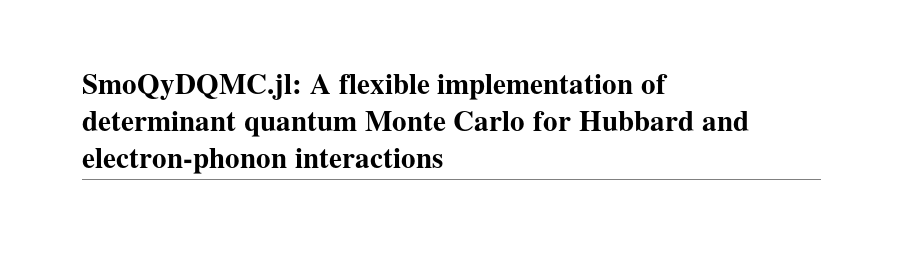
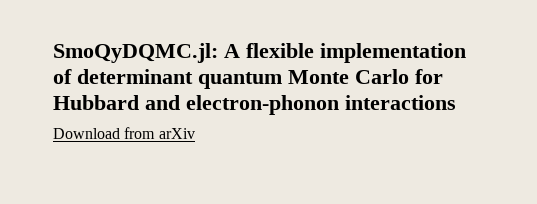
+ Download from arXiv

